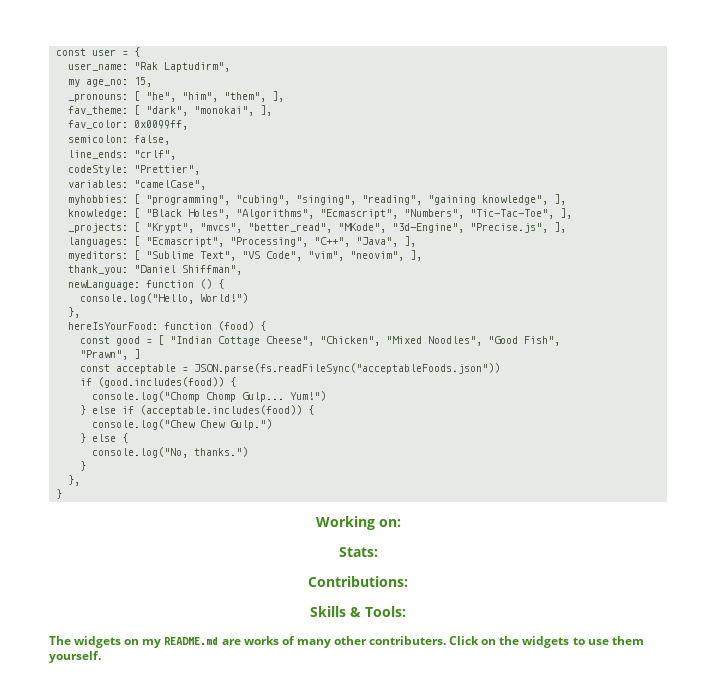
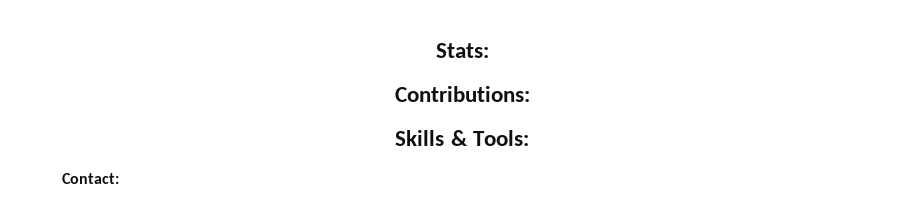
- const user = {
- user_name: "Rak Laptudirm",
- my age_no: 15,
- _pronouns: [ "he", "him", "them", ],
- fav_theme: [ "dark", "monokai", ],
- fav_color: 0x0099ff,
- semicolon: false,
- line_ends: "crlf",
- codeStyle: "Prettier",
- variables: "camelCase",
- myhobbies: [ "programming", "cubing", "singing", "reading", "gaining knowledge", ],
- knowledge: [ "Black Holes", "Algorithms", "Ecmascript", "Numbers", "Tic-Tac-Toe", ],
- _projects: [ "Krypt", "mvcs", "better_read", "MKode", "3d-Engine", "Precise.js", ],
- languages: [ "Ecmascript", "Processing", "C++", "Java", ],
- myeditors: [ "Sublime Text", "VS Code", "vim", "neovim", ],
- thank_you: "Daniel Shiffman",
- newLanguage: function () {
- console.log("Hello, World!")
- },
- hereIsYourFood: function (food) {
- const good = [ "Indian Cottage Cheese", "Chicken", "Mixed Noodles", "Good Fish",
- "Prawn", ]
- const acceptable = JSON.parse(fs.readFileSync("acceptableFoods.json"))
- if (good.includes(food)) {
- console.log("Chomp Chomp Gulp... Yum!")
- } else if (acceptable.includes(food)) {
- console.log("Chew Chew Gulp.")
- } else {
- console.log("No, thanks.")
- }
- },
- }
- Working on:
- The widgets on my README.md are works of many other contributers. Click on the widgets to use them yourself.
+ Contact:

